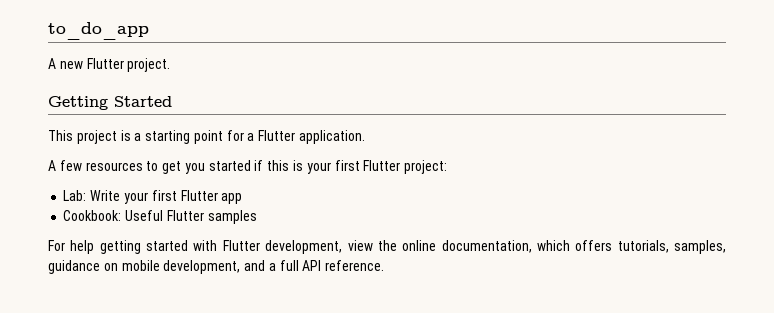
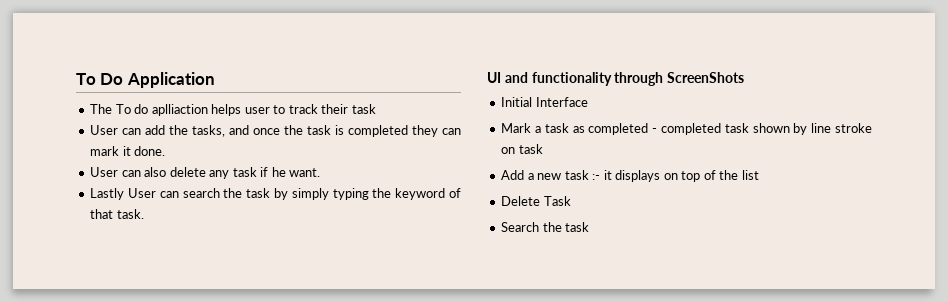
- to_do_app
- A new Flutter project.
- Getting Started
- This project is a starting point for a Flutter application.
- A few resources to get you started if this is your first Flutter project:
- Lab: Write your first Flutter app
- Cookbook: Useful Flutter samples
- For help getting started with Flutter development, view the online documentation, which offers tutorials, samples, guidance on mobile development, and a full API reference.
+ To Do Application
+ The To do aplliaction helps user to track their task
+ User can add the tasks, and once the task is completed they can mark it done.
+ User can also delete any task if he want.
+ Lastly User can search the task by simply typing the keyword of that task.
+ UI and functionality through ScreenShots
+ Initial Interface
+ Mark a task as completed - completed task shown by line stroke on task
+ Add a new task :- it displays on top of the list
+ Delete Task
+ Search the task

